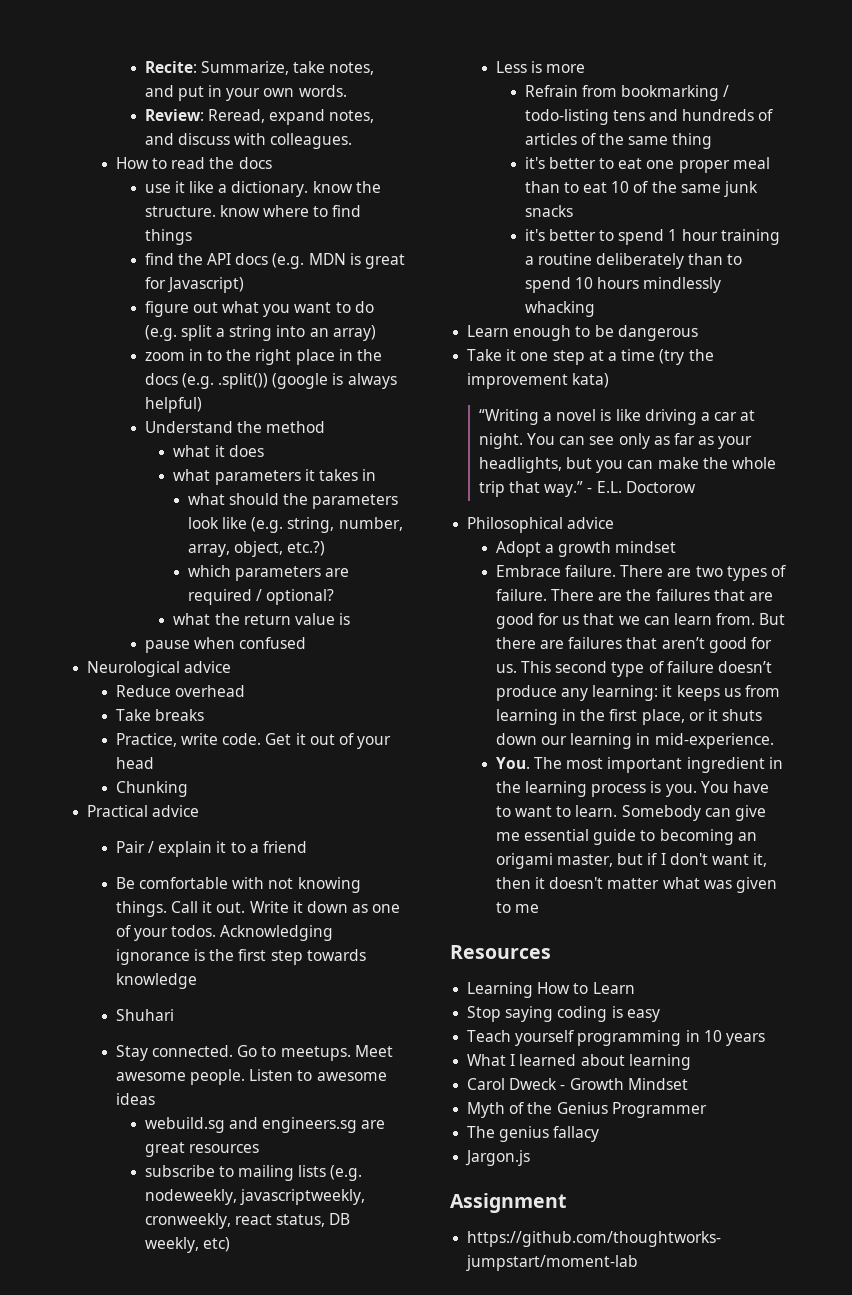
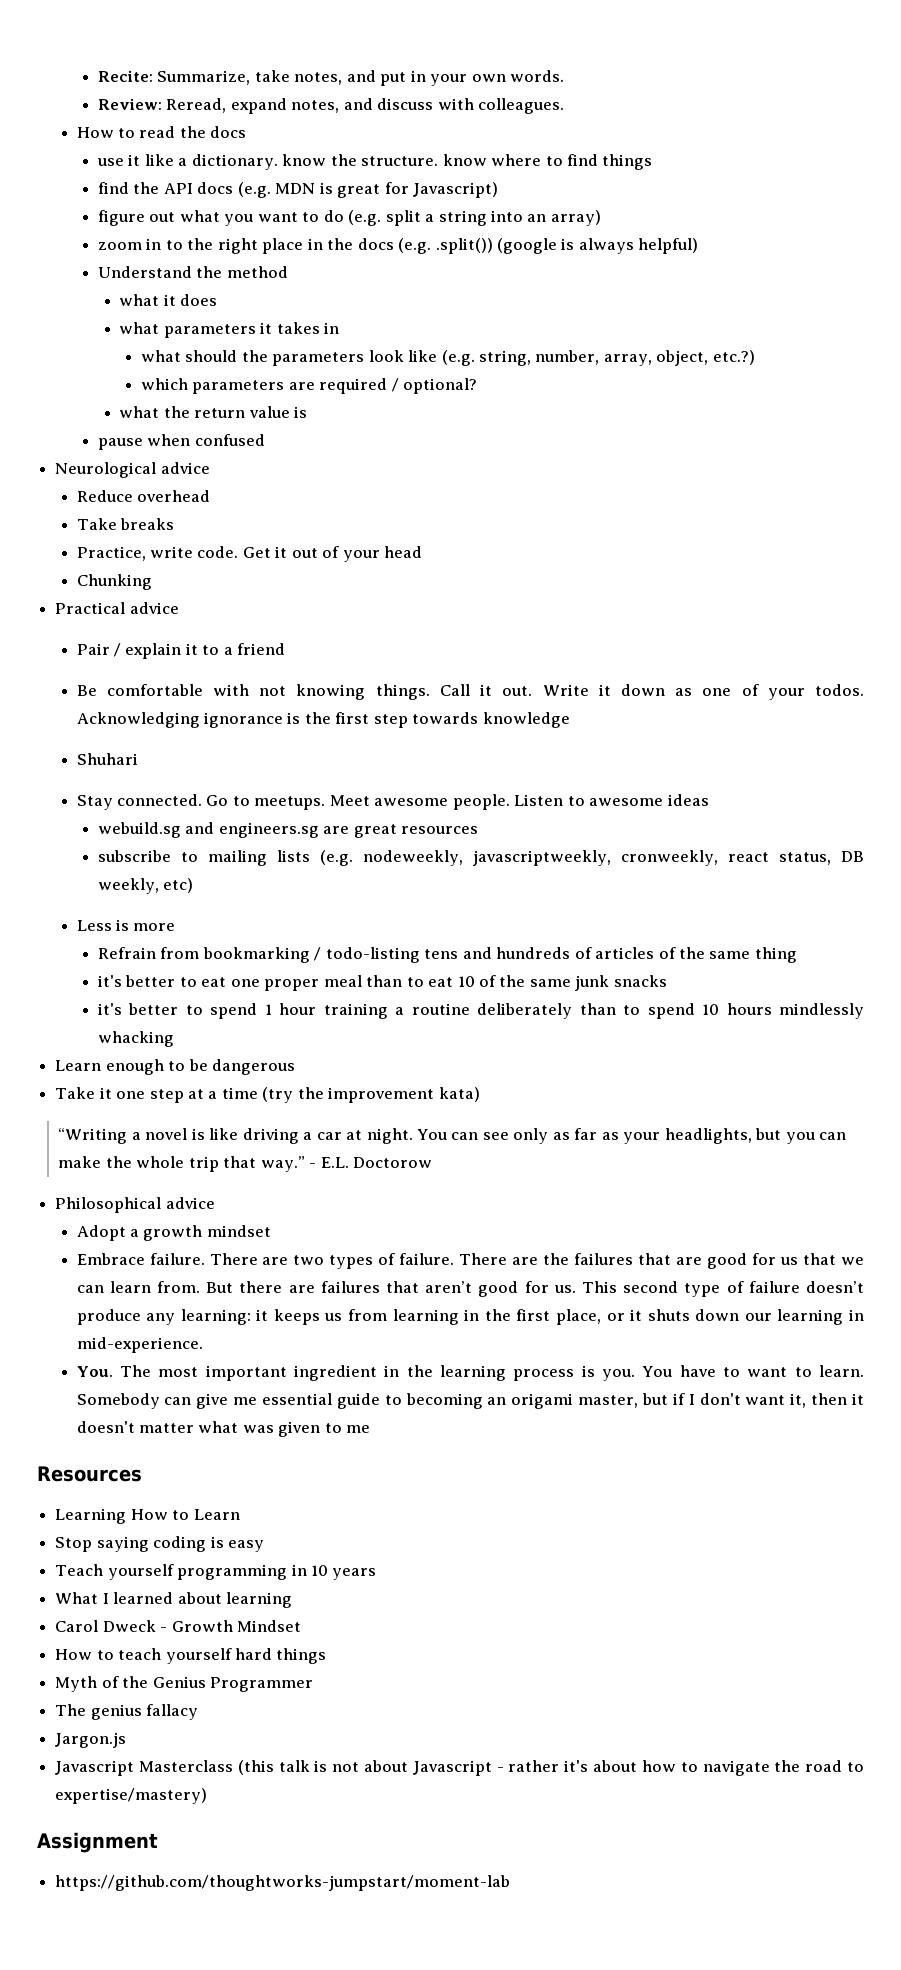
+ How to teach yourself hard things
+ Javascript Masterclass (this talk is not about Javascript - rather it's about how to navigate the road to expertise/mastery)

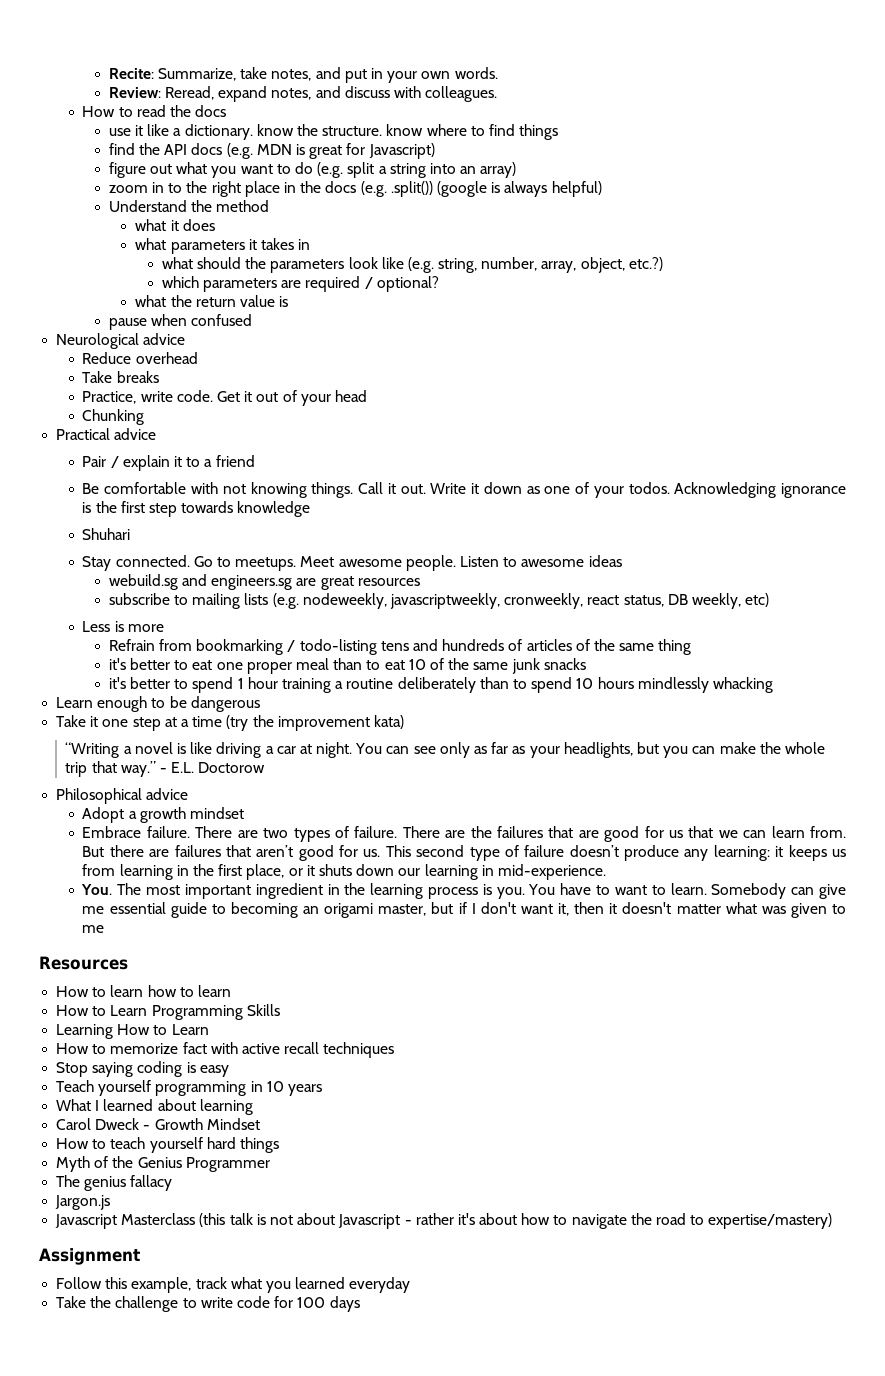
+ How to learn how to learn
+ How to Learn Programming Skills
  Learning How to Learn
+ How to memorize fact with active recall techniques
- https://github.com/thoughtworks-jumpstart/moment-lab
+ Follow this example, track what you learned everyday
+ Take the challenge to write code for 100 days

